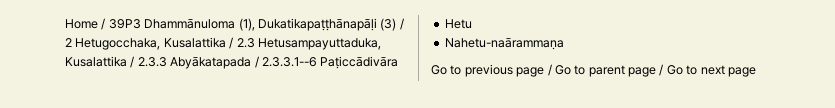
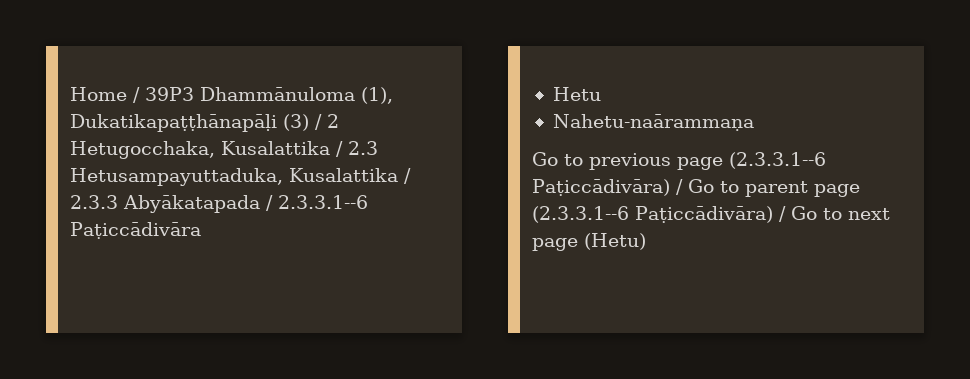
- Go to previous page / Go to parent page / Go to next page
+ Go to previous page (2.3.3.1--6 Paṭiccādivāra) / Go to parent page (2.3.3.1--6 Paṭiccādivāra) / Go to next page (Hetu)

